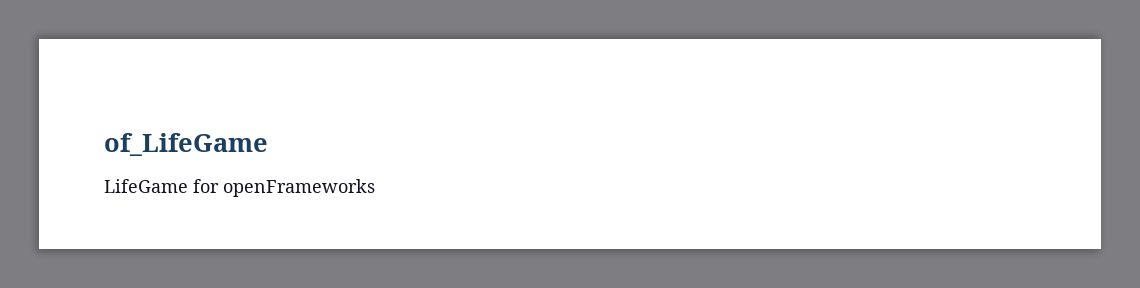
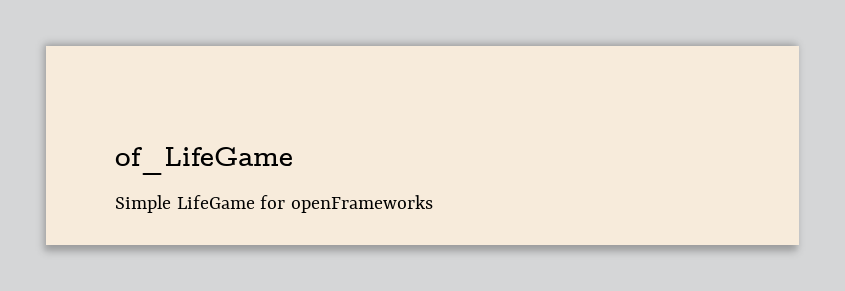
- LifeGame for openFrameworks
+ Simple LifeGame for openFrameworks

